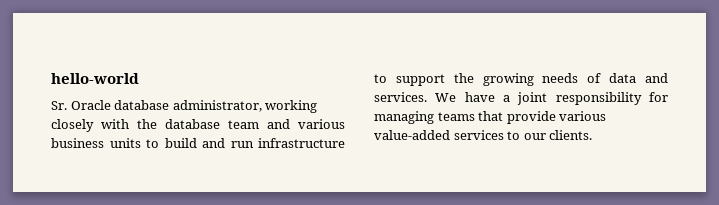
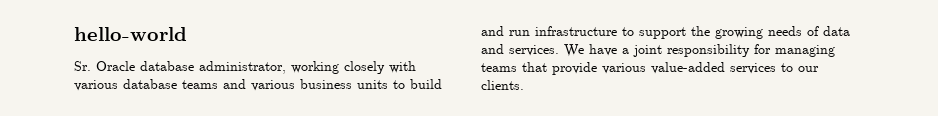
- Sr. Oracle database administrator, working closely with the database team and various business units to build and run infrastructure to support the growing needs of data and services.
+ Sr. Oracle database administrator, working closely with various database teams and various business units to build and run infrastructure to support the growing needs of data and services.

